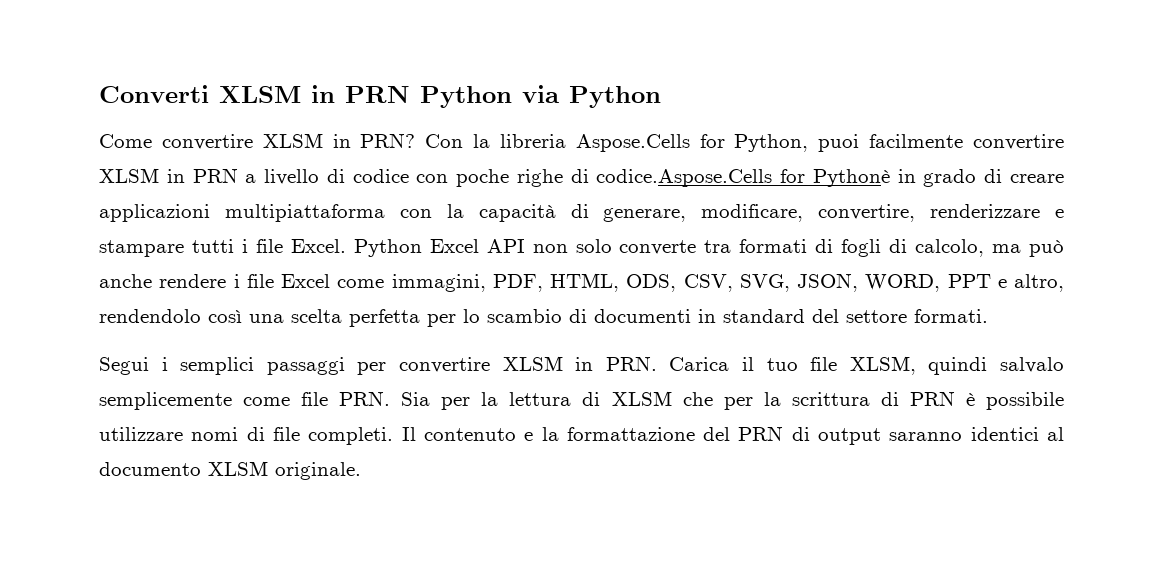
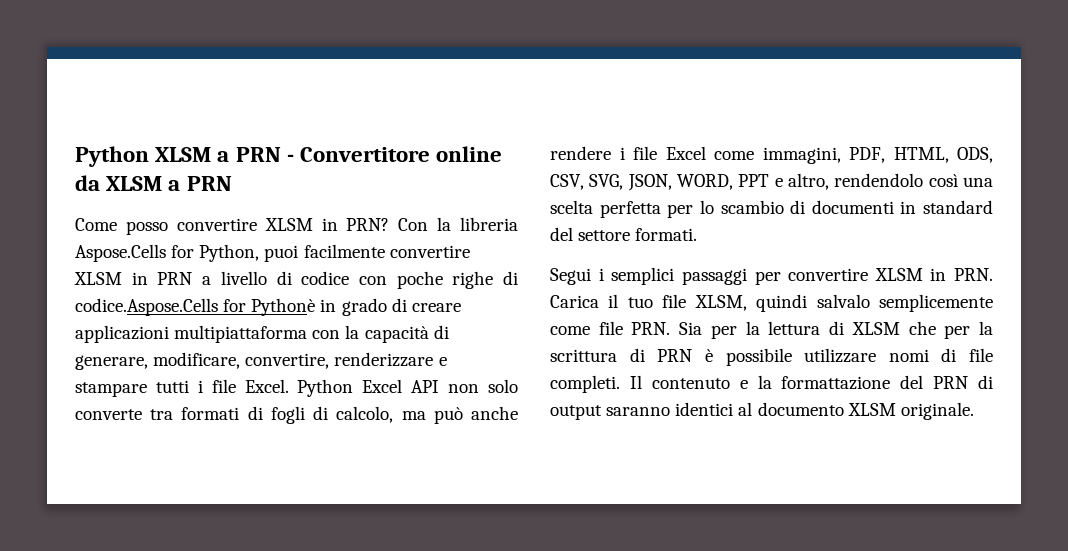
- Converti XLSM in PRN Python via Python
+ Python XLSM a PRN - Convertitore online da XLSM a PRN
- Come convertire XLSM in PRN?
+ Come posso convertire XLSM in PRN?

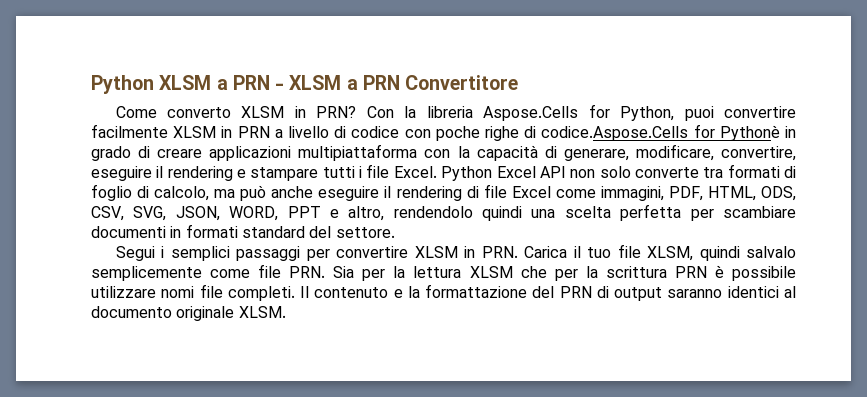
- Python XLSM a PRN - Convertitore online da XLSM a PRN
+ Python XLSM a PRN - XLSM a PRN Convertitore
- Come posso convertire XLSM in PRN?
+ Come converto XLSM in PRN?
- Con la libreria Aspose.Cells for Python, puoi facilmente convertire XLSM in PRN a livello di codice con poche righe di codice.Aspose.Cells for Pythonè in grado di creare applicazioni multipiattaforma con la capacità di generare, modificare, convertire, renderizzare e stampare tutti i file Excel.
+ Con la libreria Aspose.Cells for Python, puoi convertire facilmente XLSM in PRN a livello di codice con poche righe di codice.Aspose.Cells for Pythonè in grado di creare applicazioni multipiattaforma con la capacità di generare, modificare, convertire, eseguire il rendering e stampare tutti i file Excel.
- Python Excel API non solo converte tra formati di fogli di calcolo, ma può anche rendere i file Excel come immagini, PDF, HTML, ODS, CSV, SVG, JSON, WORD, PPT e altro, rendendolo così una scelta perfetta per lo scambio di documenti in standard del settore formati.
+ Python Excel API non solo converte tra formati di foglio di calcolo, ma può anche eseguire il rendering di file Excel come immagini, PDF, HTML, ODS, CSV, SVG, JSON, WORD, PPT e altro, rendendolo quindi una scelta perfetta per scambiare documenti in formati standard del settore.
- Segui i semplici passaggi per convertire XLSM in PRN. Carica il tuo file XLSM, quindi salvalo semplicemente come file PRN. Sia per la lettura di XLSM che per la scrittura di PRN è possibile utilizzare nomi di file completi.
+ Segui i semplici passaggi per convertire XLSM in PRN. Carica il tuo file XLSM, quindi salvalo semplicemente come file PRN. Sia per la lettura XLSM che per la scrittura PRN è possibile utilizzare nomi file completi.
- Il contenuto e la formattazione del PRN di output saranno identici al documento XLSM originale.
+ Il contenuto e la formattazione del PRN di output saranno identici al documento originale XLSM.

